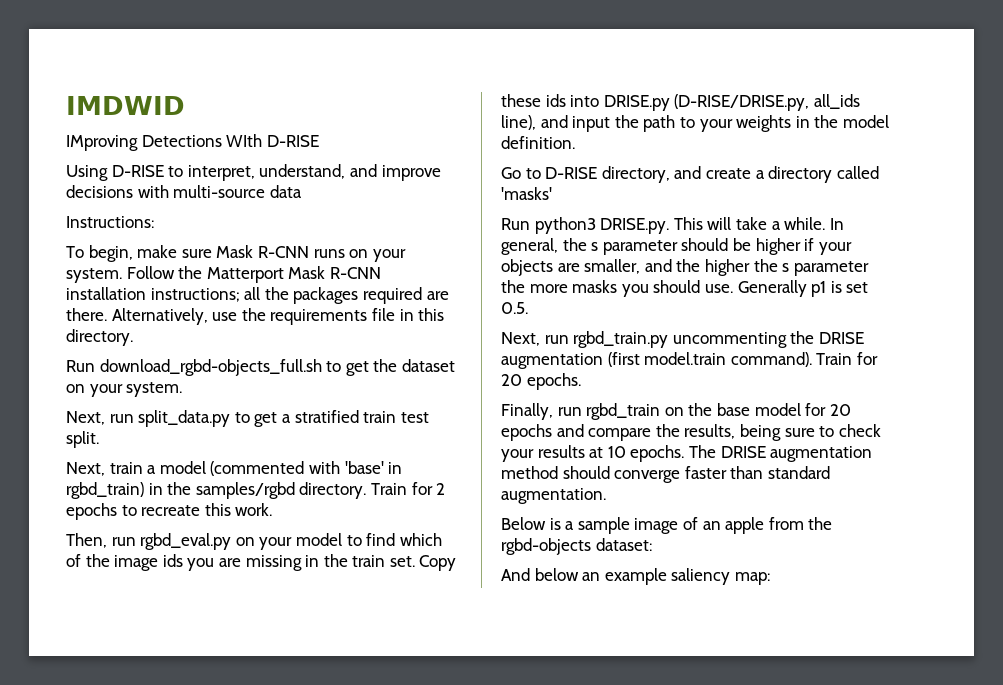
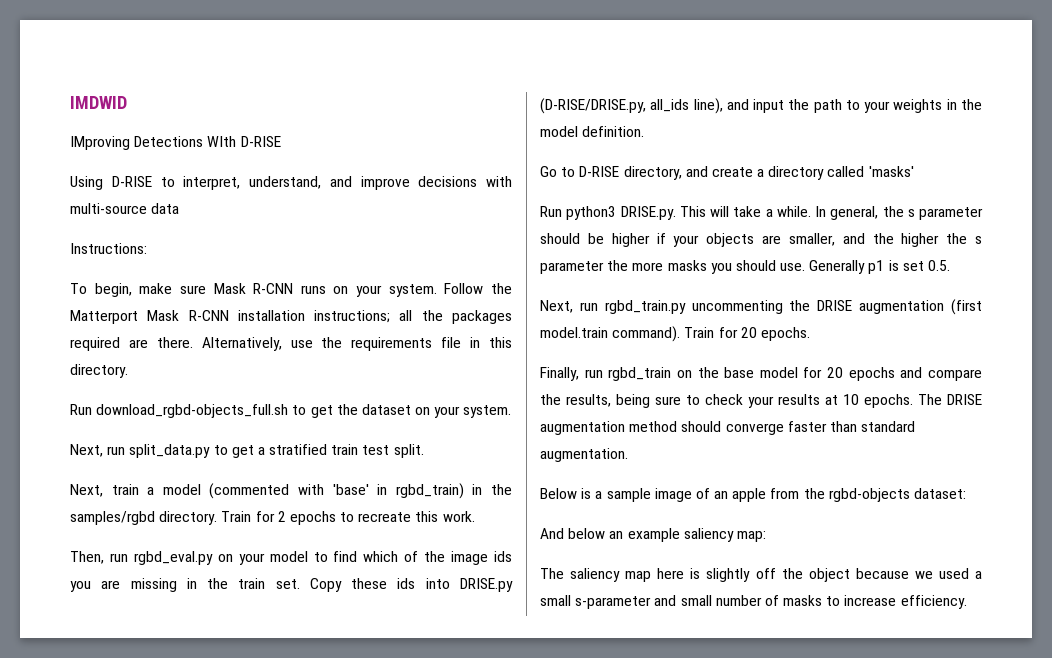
+ The saliency map here is slightly off the object because we used a small s-parameter and small number of masks to increase efficiency.

